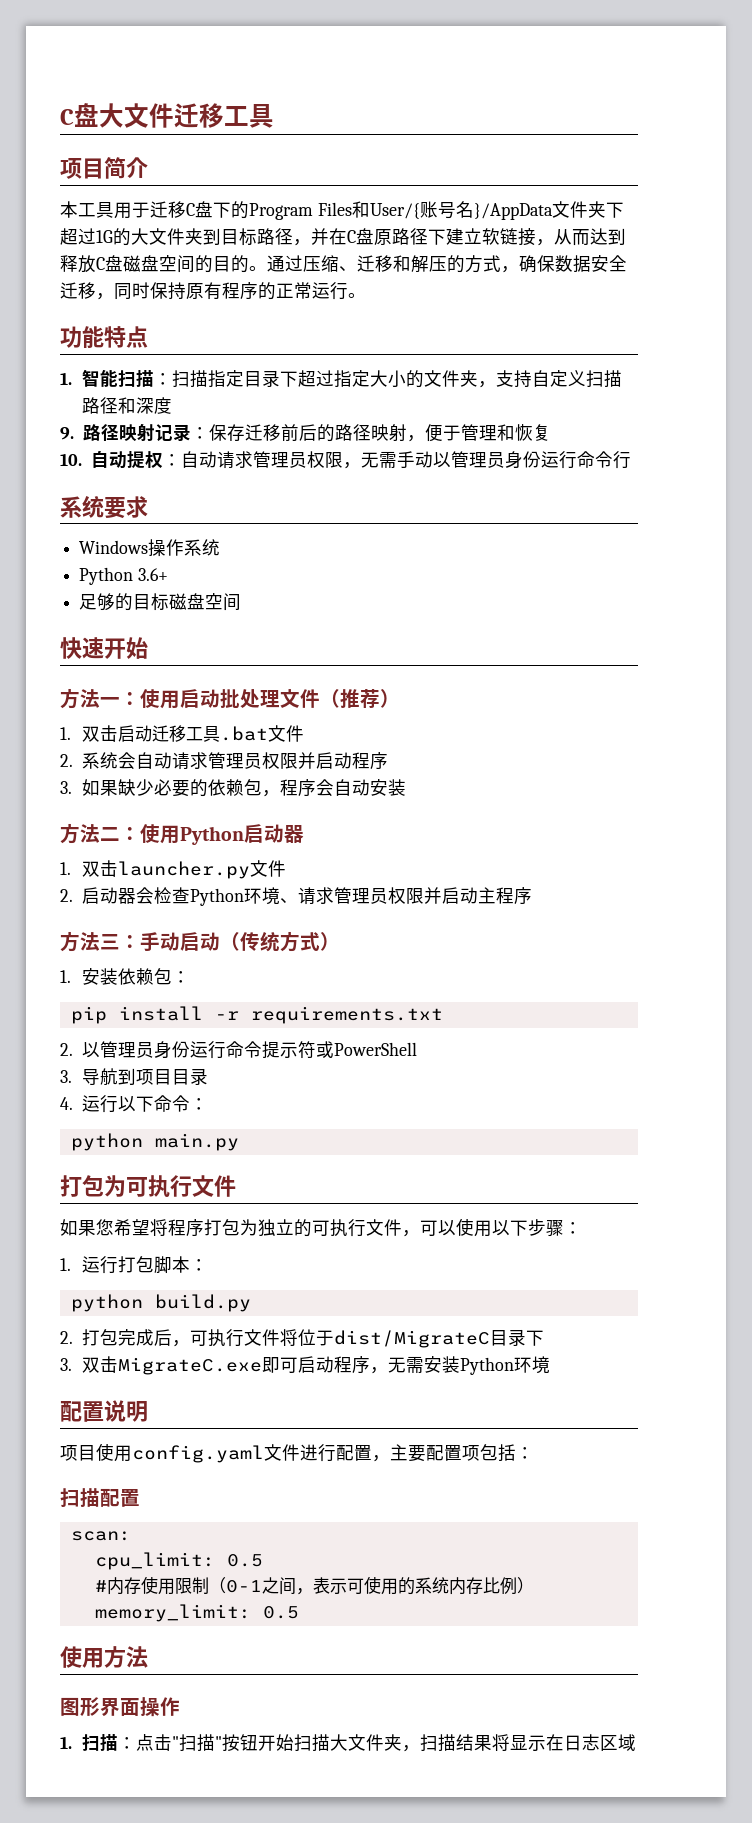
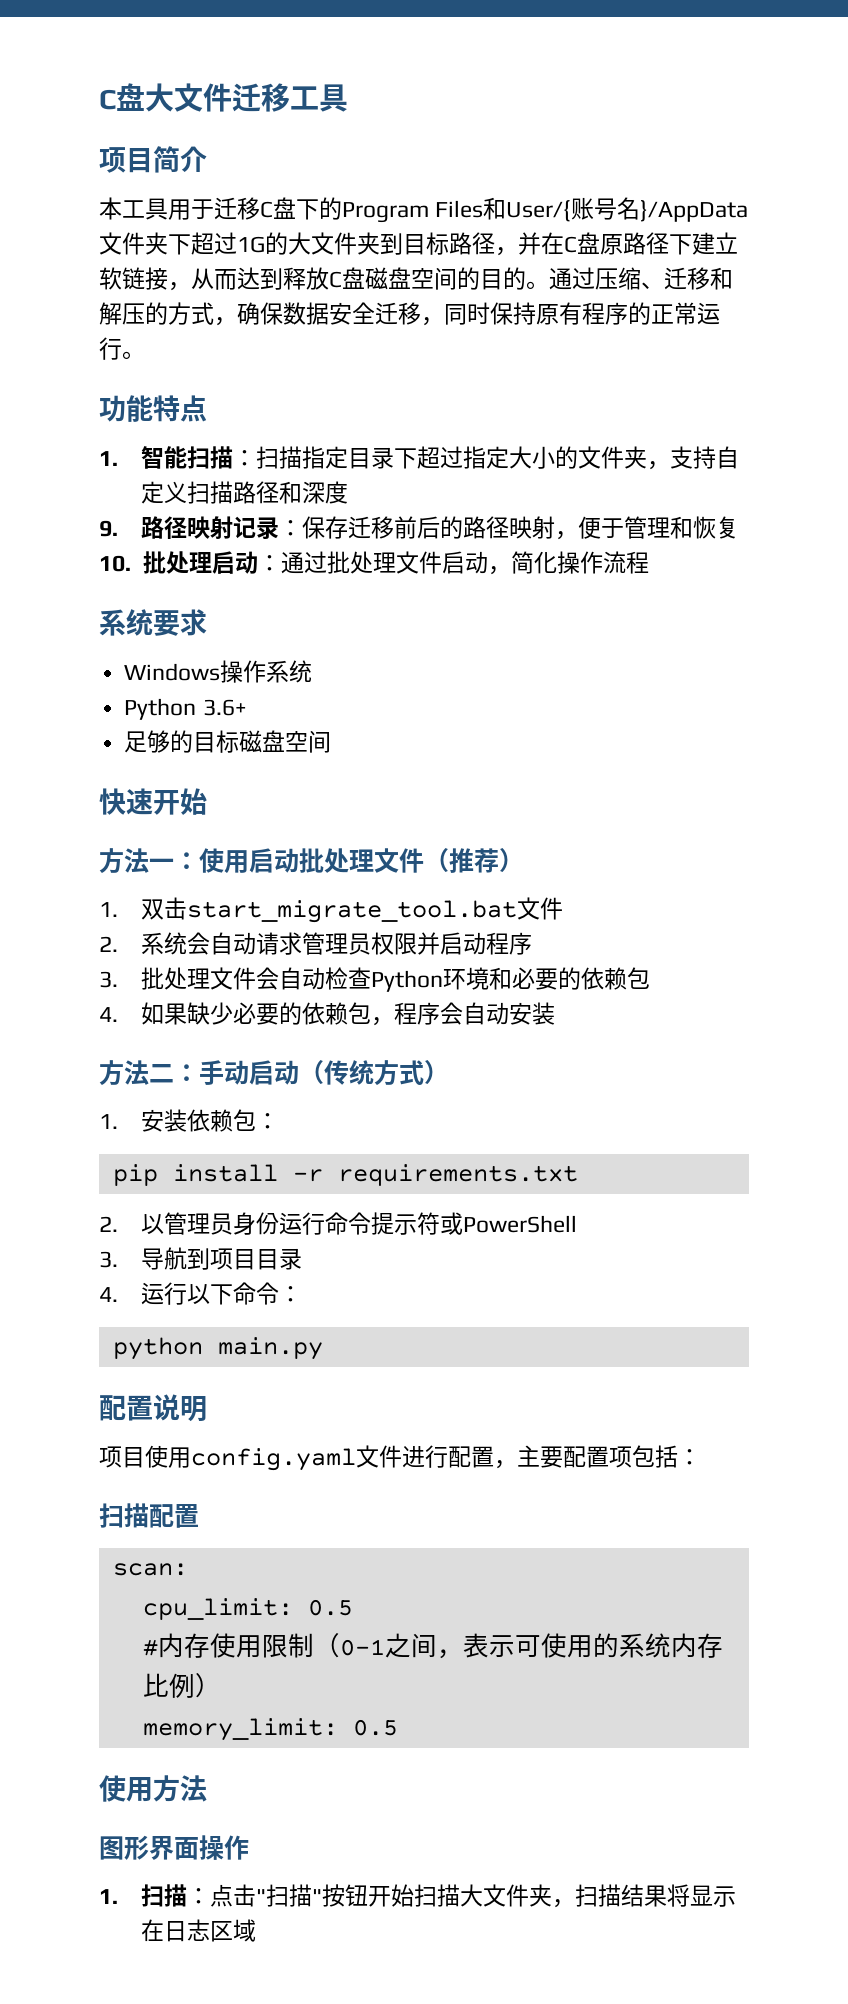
- 10.自动提权：自动请求管理员权限，无需手动以管理员身份运行命令行
+ 10.批处理启动：通过批处理文件启动，简化操作流程
- 1.双击启动迁移工具.bat文件
+ 1.双击start_migrate_tool.bat文件
- 3.如果缺少必要的依赖包，程序会自动安装
+ 3.批处理文件会自动检查Python环境和必要的依赖包
+ 4.如果缺少必要的依赖包，程序会自动安装
- 方法二：使用Python启动器
- 1.双击launcher.py文件
- 2.启动器会检查Python环境、请求管理员权限并启动主程序
- 方法三：手动启动（传统方式）
+ 方法二：手动启动（传统方式）
- 打包为可执行文件
- 如果您希望将程序打包为独立的可执行文件，可以使用以下步骤：
- 1.运行打包脚本：
- python build.py
- 2.打包完成后，可执行文件将位于dist/MigrateC目录下
- 3.双击MigrateC.exe即可启动程序，无需安装Python环境

